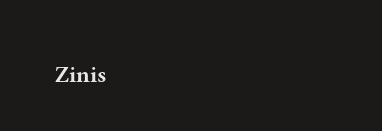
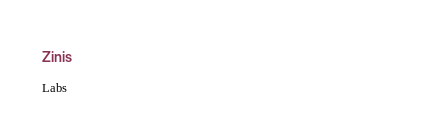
+ Labs

